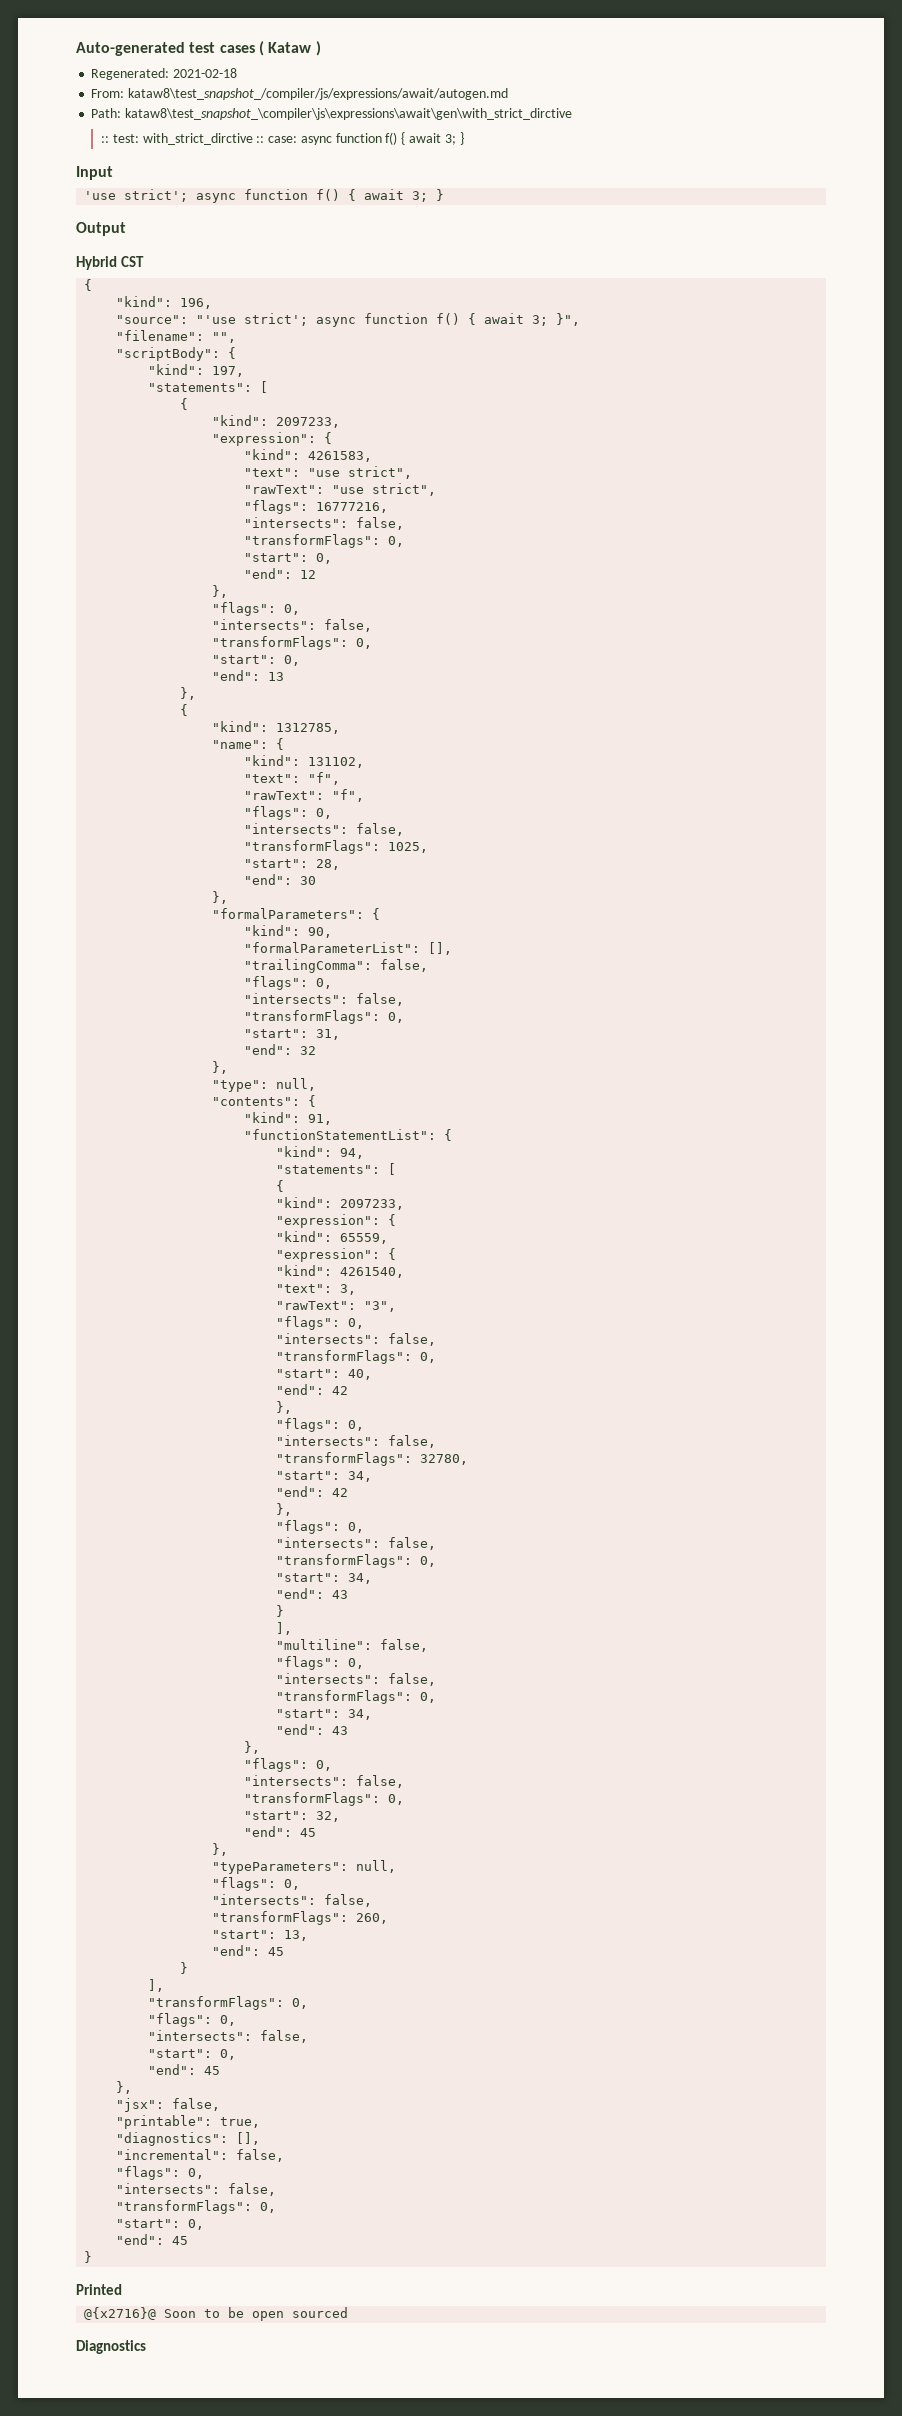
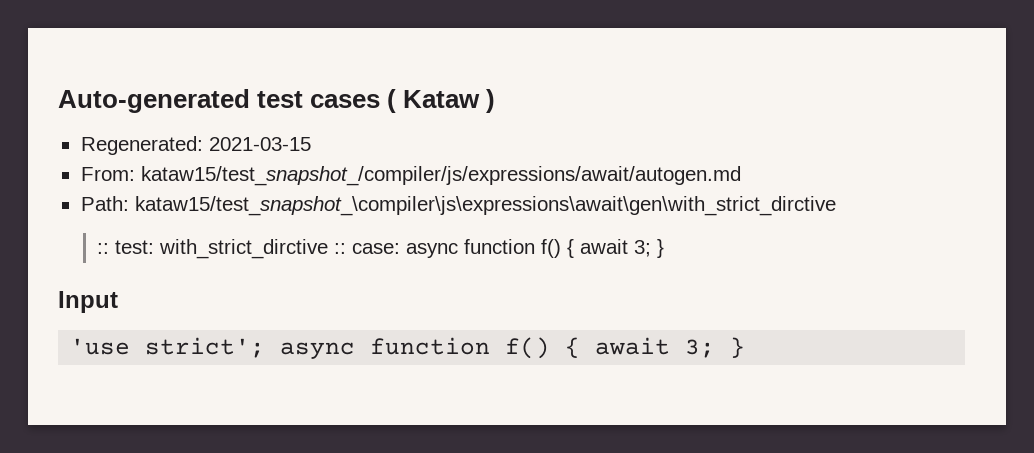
- Regenerated: 2021-02-18
+ Regenerated: 2021-03-15
- From: kataw8\test_snapshot_/compiler/js/expressions/await/autogen.md
+ From: kataw15/test_snapshot_/compiler/js/expressions/await/autogen.md
- Path: kataw8\test_snapshot_\compiler\js\expressions\await\gen\with_strict_dirctive
+ Path: kataw15/test_snapshot_\compiler\js\expressions\await\gen\with_strict_dirctive
- Output
- Hybrid CST
- {
- "kind": 196,
- "source": "'use strict'; async function f() { await 3; }",
- "filename": "",
- "scriptBody": {
- "kind": 197,
- "statements": [
- {
- "kind": 2097233,
- "expression": {
- "kind": 4261583,
- "text": "use strict",
- "rawText": "use strict",
- "flags": 16777216,
- "intersects": false,
- "transformFlags": 0,
- "start": 0,
- "end": 12
- },
- "flags": 0,
- "intersects": false,
- "transformFlags": 0,
- "start": 0,
- "end": 13
- },
- {
- "kind": 1312785,
- "name": {
- "kind": 131102,
- "text": "f",
- "rawText": "f",
- "flags": 0,
- "intersects": false,
- "transformFlags": 1025,
- "start": 28,
- "end": 30
- },
- "formalParameters": {
- "kind": 90,
- "formalParameterList": [],
- "trailingComma": false,
- "flags": 0,
- "intersects": false,
- "transformFlags": 0,
- "start": 31,
- "end": 32
- },
- "type": null,
- "contents": {
- "kind": 91,
- "functionStatementList": {
- "kind": 94,
- "statements": [
- {
- "kind": 2097233,
- "expression": {
- "kind": 65559,
- "expression": {
- "kind": 4261540,
- "text": 3,
- "rawText": "3",
- "flags": 0,
- "intersects": false,
- "transformFlags": 0,
- "start": 40,
- "end": 42
- },
- "flags": 0,
- "intersects": false,
- "transformFlags": 32780,
- "start": 34,
- "end": 42
- },
- "flags": 0,
- "intersects": false,
- "transformFlags": 0,
- "start": 34,
- "end": 43
- }
- ],
- "multiline": false,
- "flags": 0,
- "intersects": false,
- "transformFlags": 0,
- "start": 34,
- "end": 43
- },
- "flags": 0,
- "intersects": false,
- "transformFlags": 0,
- "start": 32,
- "end": 45
- },
- "typeParameters": null,
- "flags": 0,
- "intersects": false,
- "transformFlags": 260,
- "start": 13,
- "end": 45
- }
- ],
- "transformFlags": 0,
- "flags": 0,
- "intersects": false,
- "start": 0,
- "end": 45
- },
- "jsx": false,
- "printable": true,
- "diagnostics": [],
- "incremental": false,
- "flags": 0,
- "intersects": false,
- "transformFlags": 0,
- "start": 0,
- "end": 45
- }
- Printed
- @{x2716}@ Soon to be open sourced
- Diagnostics

